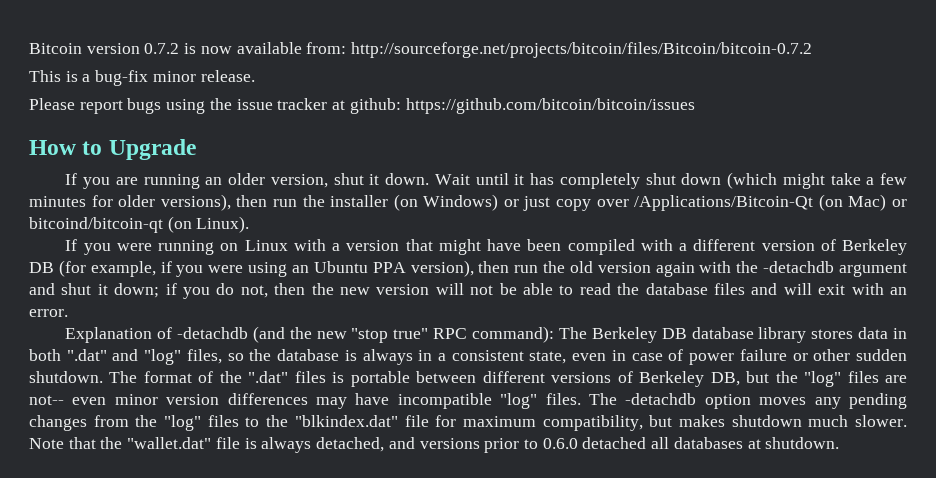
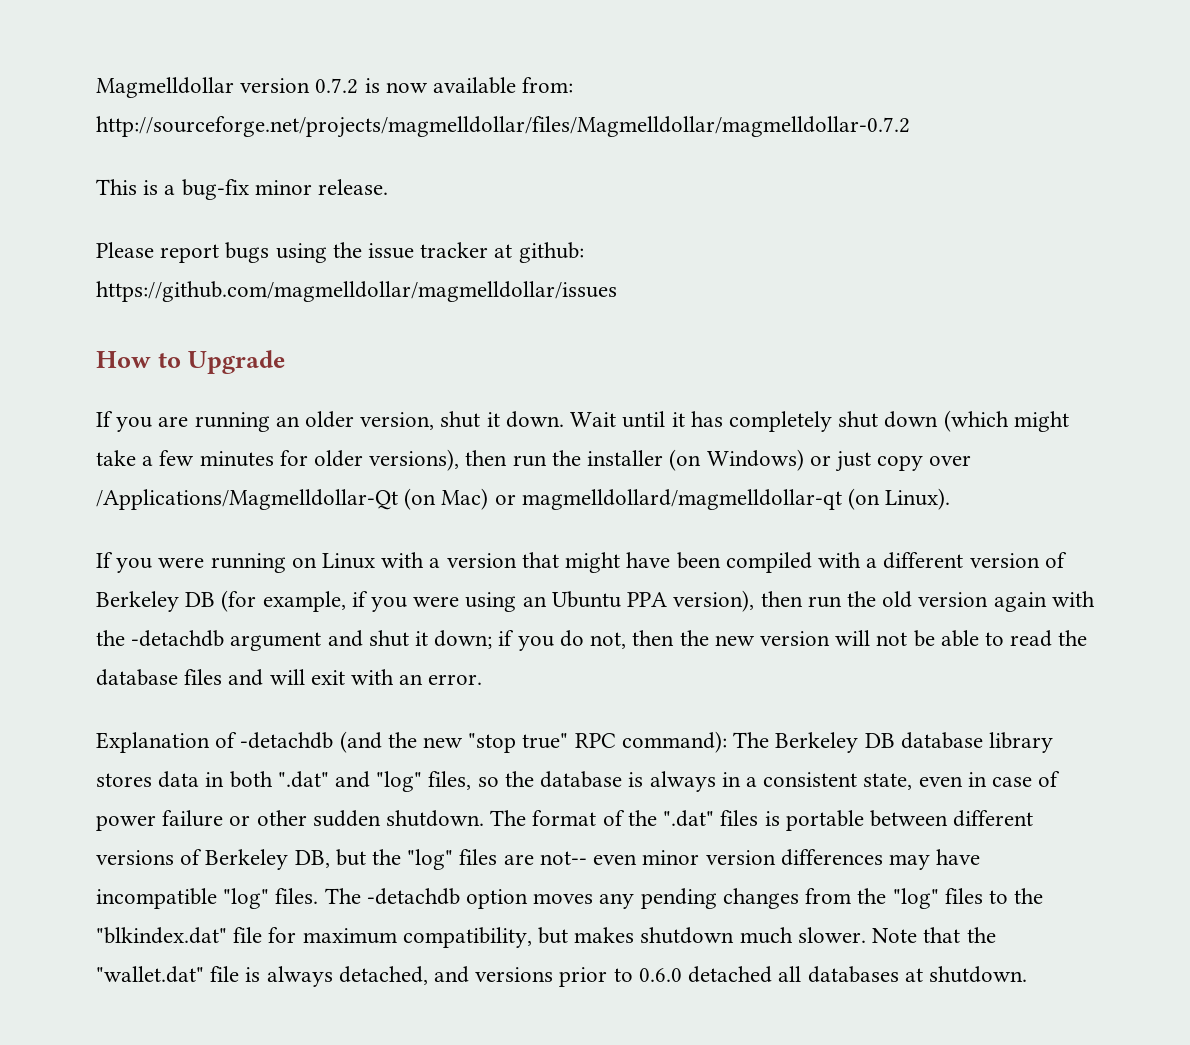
- Bitcoin version 0.7.2 is now available from: http://sourceforge.net/projects/bitcoin/files/Bitcoin/bitcoin-0.7.2
+ Magmelldollar version 0.7.2 is now available from: http://sourceforge.net/projects/magmelldollar/files/Magmelldollar/magmelldollar-0.7.2
- Please report bugs using the issue tracker at github: https://github.com/bitcoin/bitcoin/issues
+ Please report bugs using the issue tracker at github: https://github.com/magmelldollar/magmelldollar/issues
- Wait until it has completely shut down (which might take a few minutes for older versions), then run the installer (on Windows) or just copy over /Applications/Bitcoin-Qt (on Mac) or bitcoind/bitcoin-qt (on Linux).
+ Wait until it has completely shut down (which might take a few minutes for older versions), then run the installer (on Windows) or just copy over /Applications/Magmelldollar-Qt (on Mac) or magmelldollard/magmelldollar-qt (on Linux).

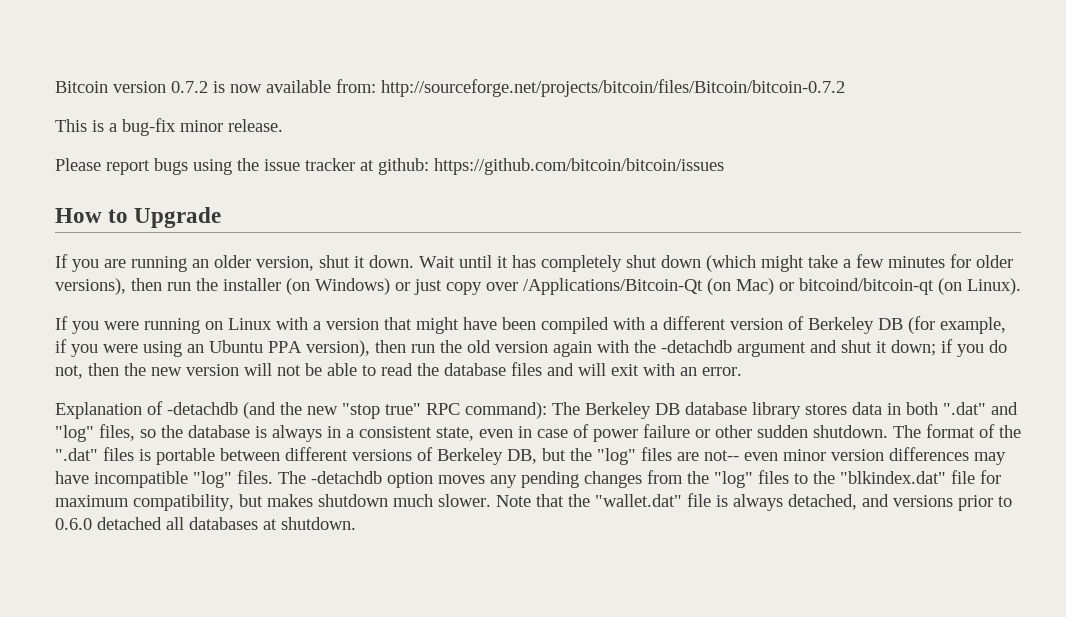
- Magmelldollar version 0.7.2 is now available from: http://sourceforge.net/projects/magmelldollar/files/Magmelldollar/magmelldollar-0.7.2
+ Bitcoin version 0.7.2 is now available from: http://sourceforge.net/projects/bitcoin/files/Bitcoin/bitcoin-0.7.2
- Please report bugs using the issue tracker at github: https://github.com/magmelldollar/magmelldollar/issues
+ Please report bugs using the issue tracker at github: https://github.com/bitcoin/bitcoin/issues
- Wait until it has completely shut down (which might take a few minutes for older versions), then run the installer (on Windows) or just copy over /Applications/Magmelldollar-Qt (on Mac) or magmelldollard/magmelldollar-qt (on Linux).
+ Wait until it has completely shut down (which might take a few minutes for older versions), then run the installer (on Windows) or just copy over /Applications/Bitcoin-Qt (on Mac) or bitcoind/bitcoin-qt (on Linux).

